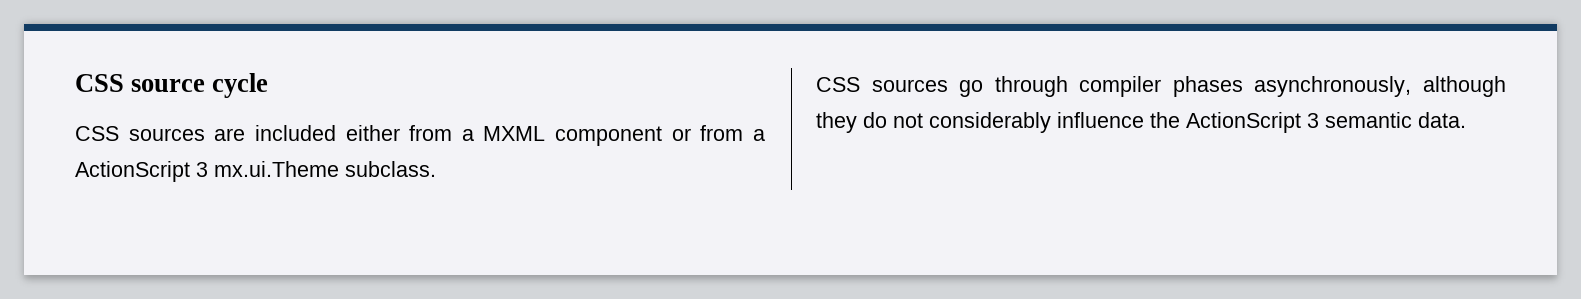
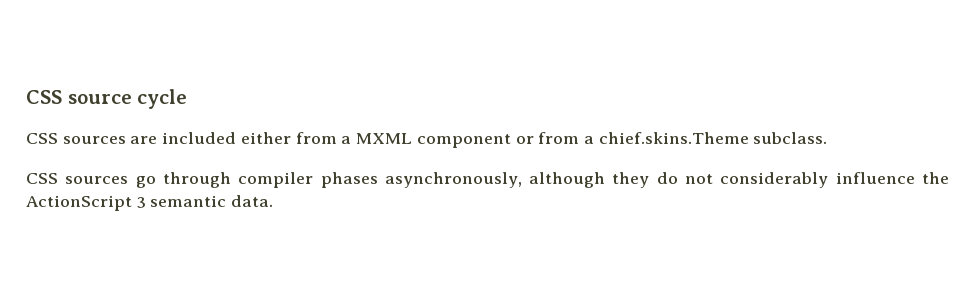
- CSS sources are included either from a MXML component or from a ActionScript 3 mx.ui.Theme subclass.
+ CSS sources are included either from a MXML component or from a chief.skins.Theme subclass.

